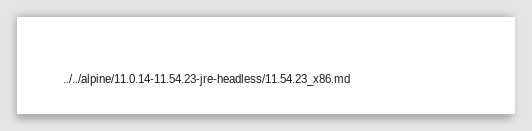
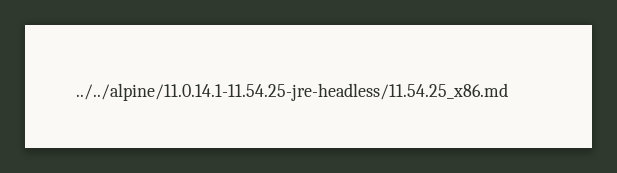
- ../../alpine/11.0.14-11.54.23-jre-headless/11.54.23_x86.md
+ ../../alpine/11.0.14.1-11.54.25-jre-headless/11.54.25_x86.md

